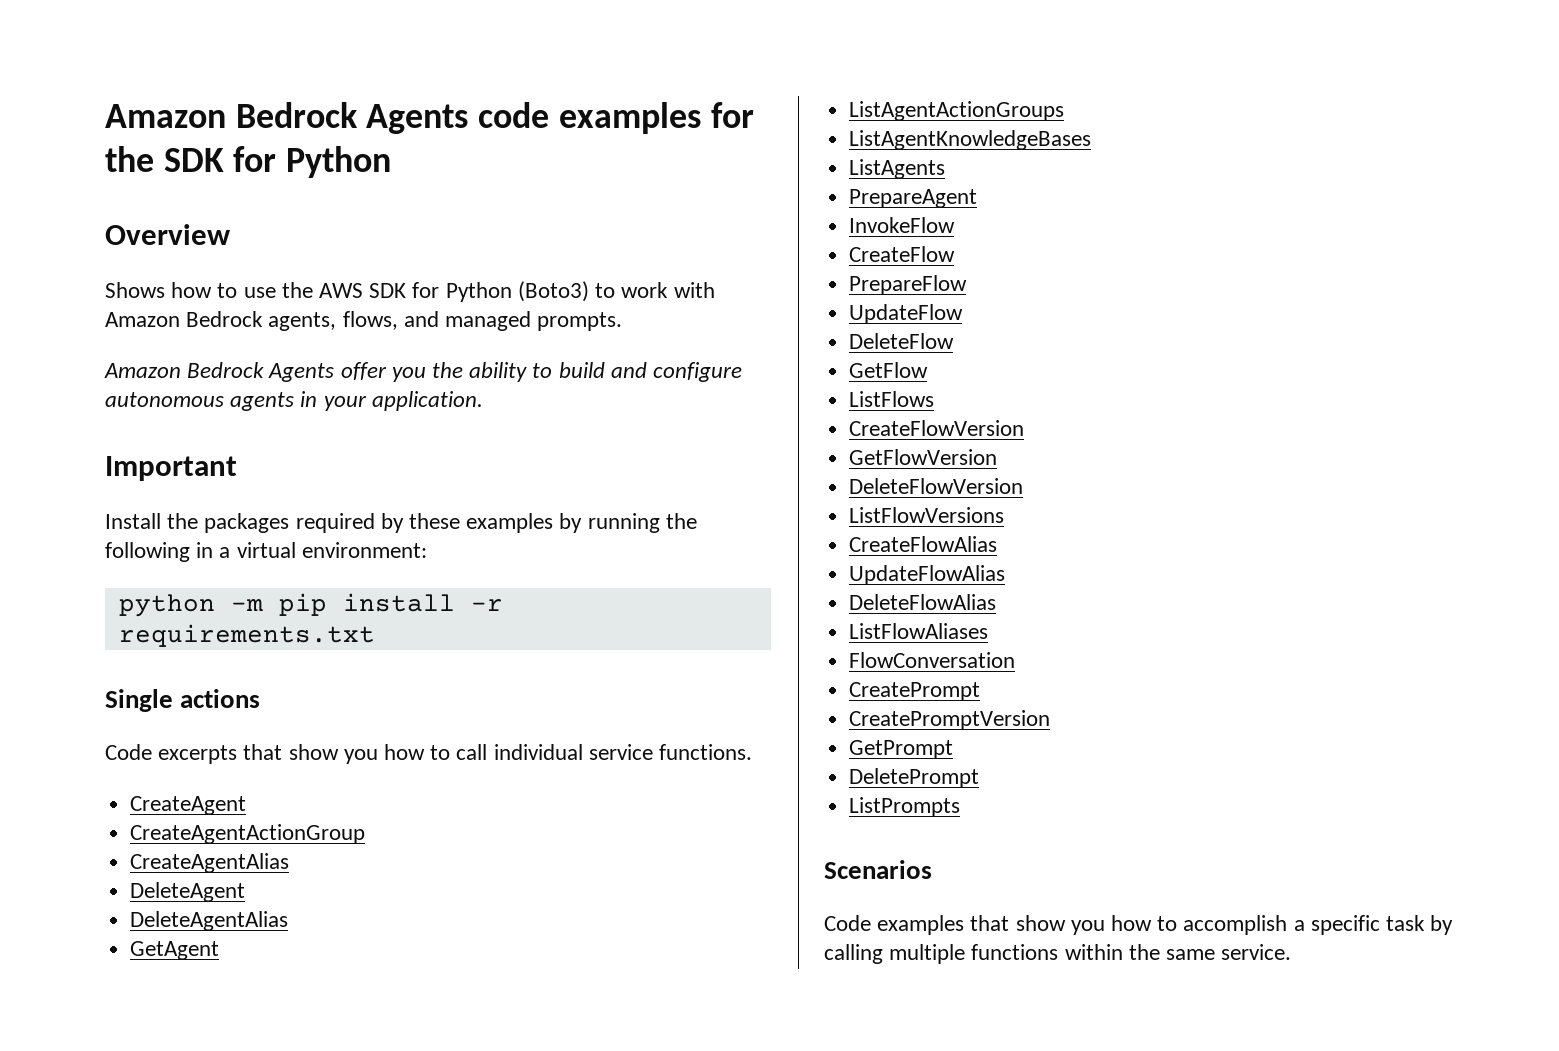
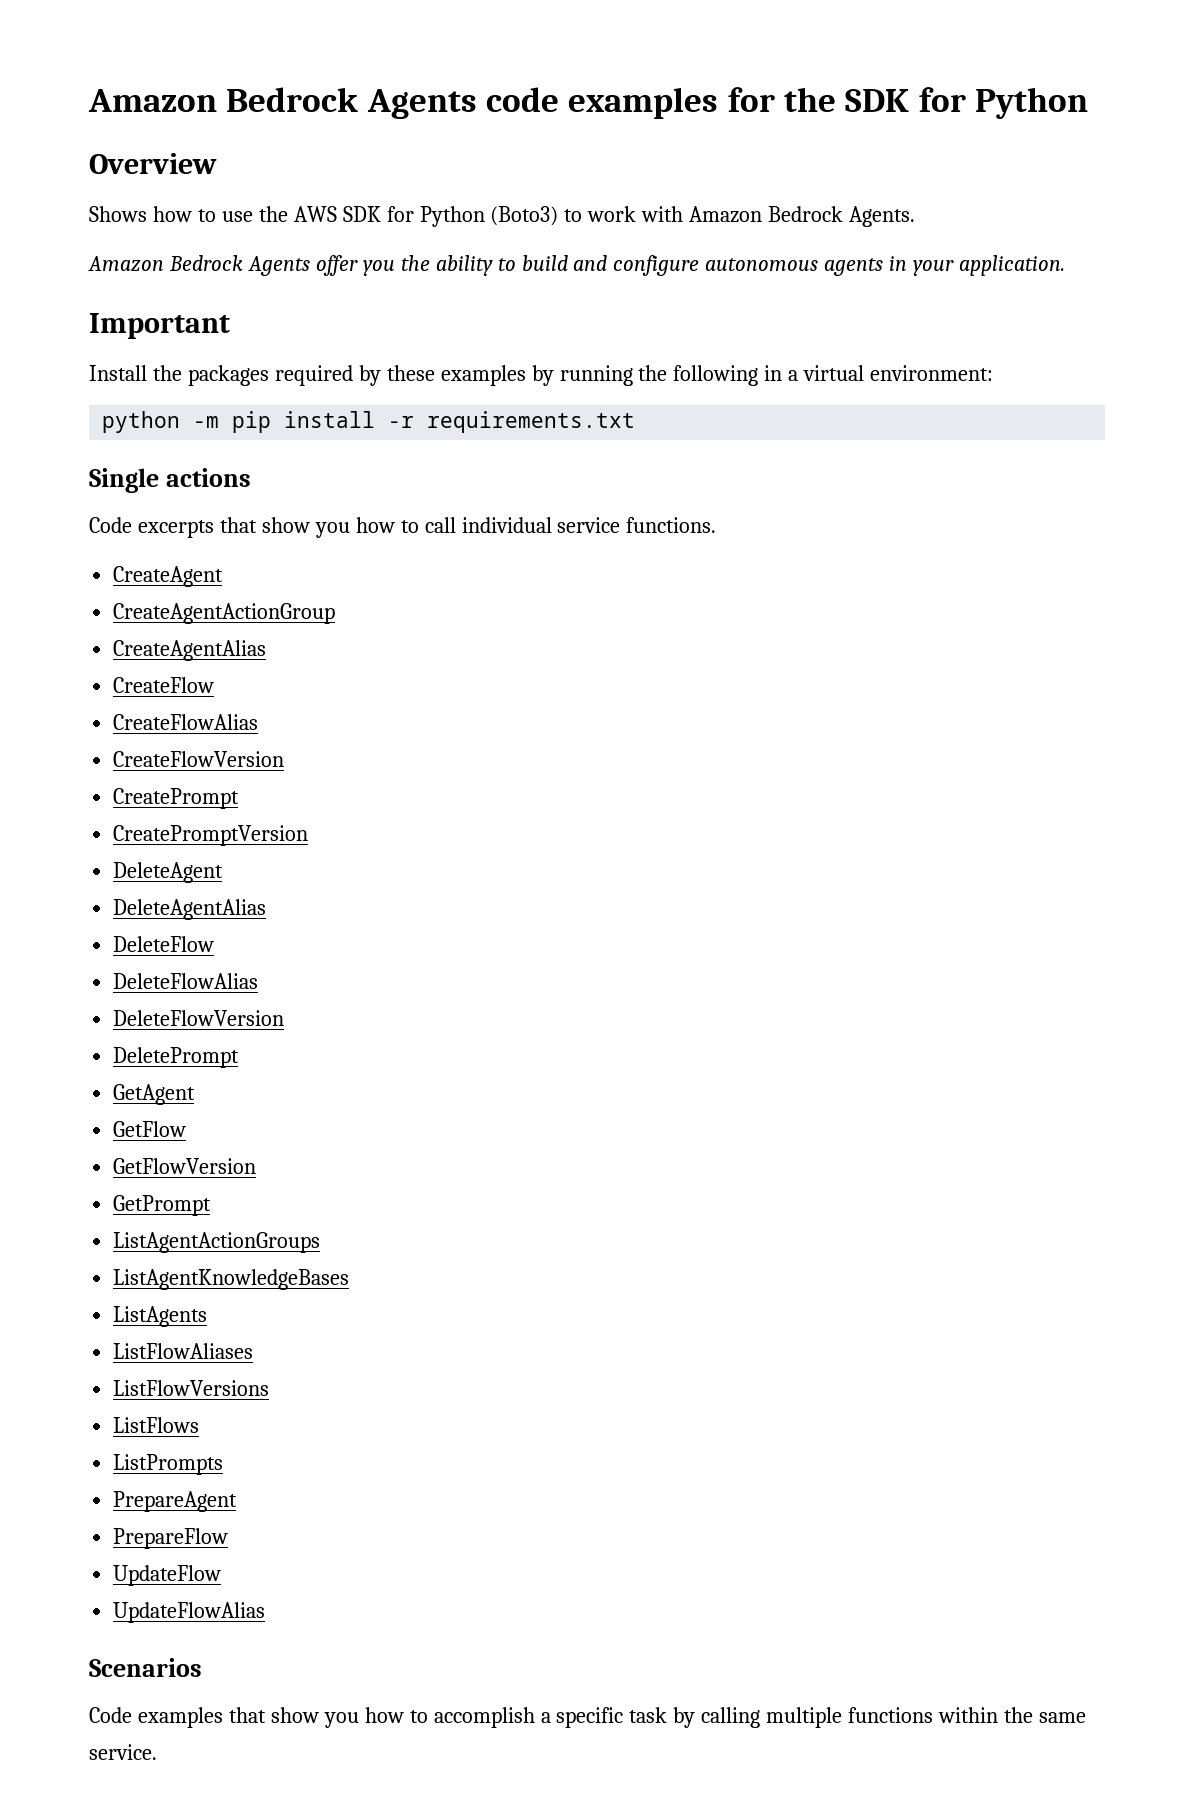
- Shows how to use the AWS SDK for Python (Boto3) to work with Amazon Bedrock agents, flows, and managed prompts.
+ Shows how to use the AWS SDK for Python (Boto3) to work with Amazon Bedrock Agents.
+ CreateFlow
+ CreateFlowAlias
+ CreateFlowVersion
+ CreatePrompt
+ CreatePromptVersion
  DeleteAgent
  DeleteAgentAlias
+ DeleteFlow
+ DeleteFlowAlias
+ DeleteFlowVersion
+ DeletePrompt
  GetAgent
+ GetFlow
+ GetFlowVersion
+ GetPrompt
+ ListFlowAliases
+ ListFlowVersions
+ ListFlows
+ ListPrompts
- InvokeFlow
- CreateFlow
- DeleteFlow
- GetFlow
- ListFlows
- CreateFlowVersion
- GetFlowVersion
- DeleteFlowVersion
- ListFlowVersions
- CreateFlowAlias
  UpdateFlowAlias
- DeleteFlowAlias
- ListFlowAliases
- FlowConversation
- CreatePrompt
- CreatePromptVersion
- GetPrompt
- DeletePrompt
- ListPrompts

